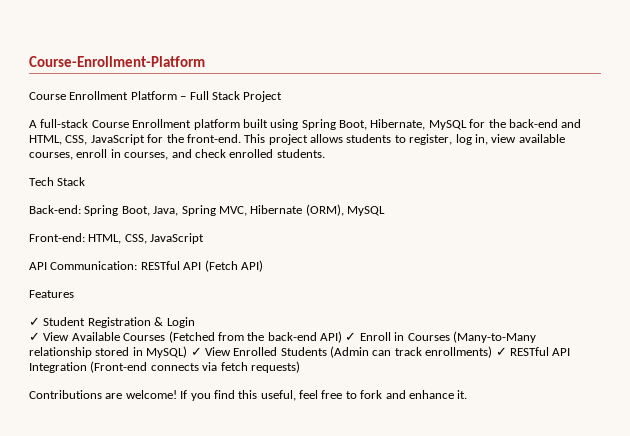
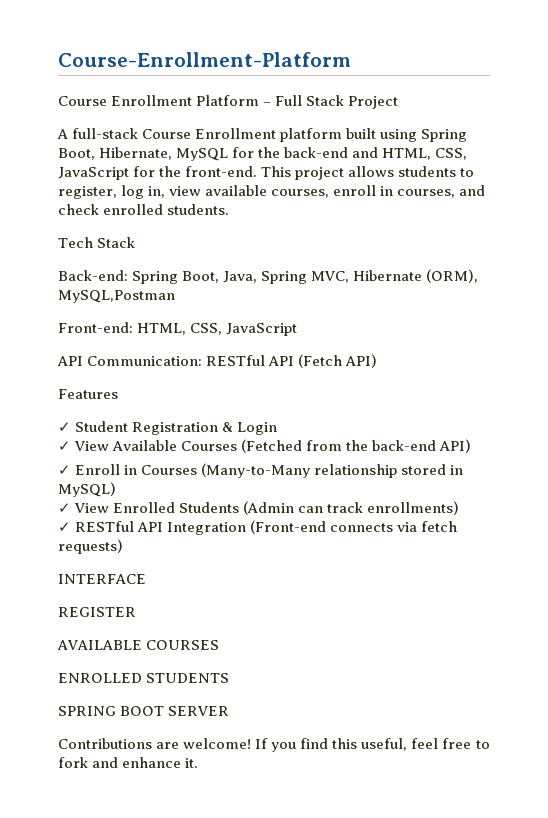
- Back-end: Spring Boot, Java, Spring MVC, Hibernate (ORM), MySQL
+ Back-end: Spring Boot, Java, Spring MVC, Hibernate (ORM), MySQL,Postman
- ✓ View Available Courses (Fetched from the back-end API) ✓ Enroll in Courses (Many-to-Many relationship stored in MySQL) ✓ View Enrolled Students (Admin can track enrollments) ✓ RESTful API Integration (Front-end connects via fetch requests)
+ ✓ View Available Courses (Fetched from the back-end API)
+ ✓ Enroll in Courses (Many-to-Many relationship stored in MySQL)
+ ✓ View Enrolled Students (Admin can track enrollments)
+ ✓ RESTful API Integration (Front-end connects via fetch requests)
+ INTERFACE
+ REGISTER
+ AVAILABLE COURSES
+ ENROLLED STUDENTS
+ SPRING BOOT SERVER

